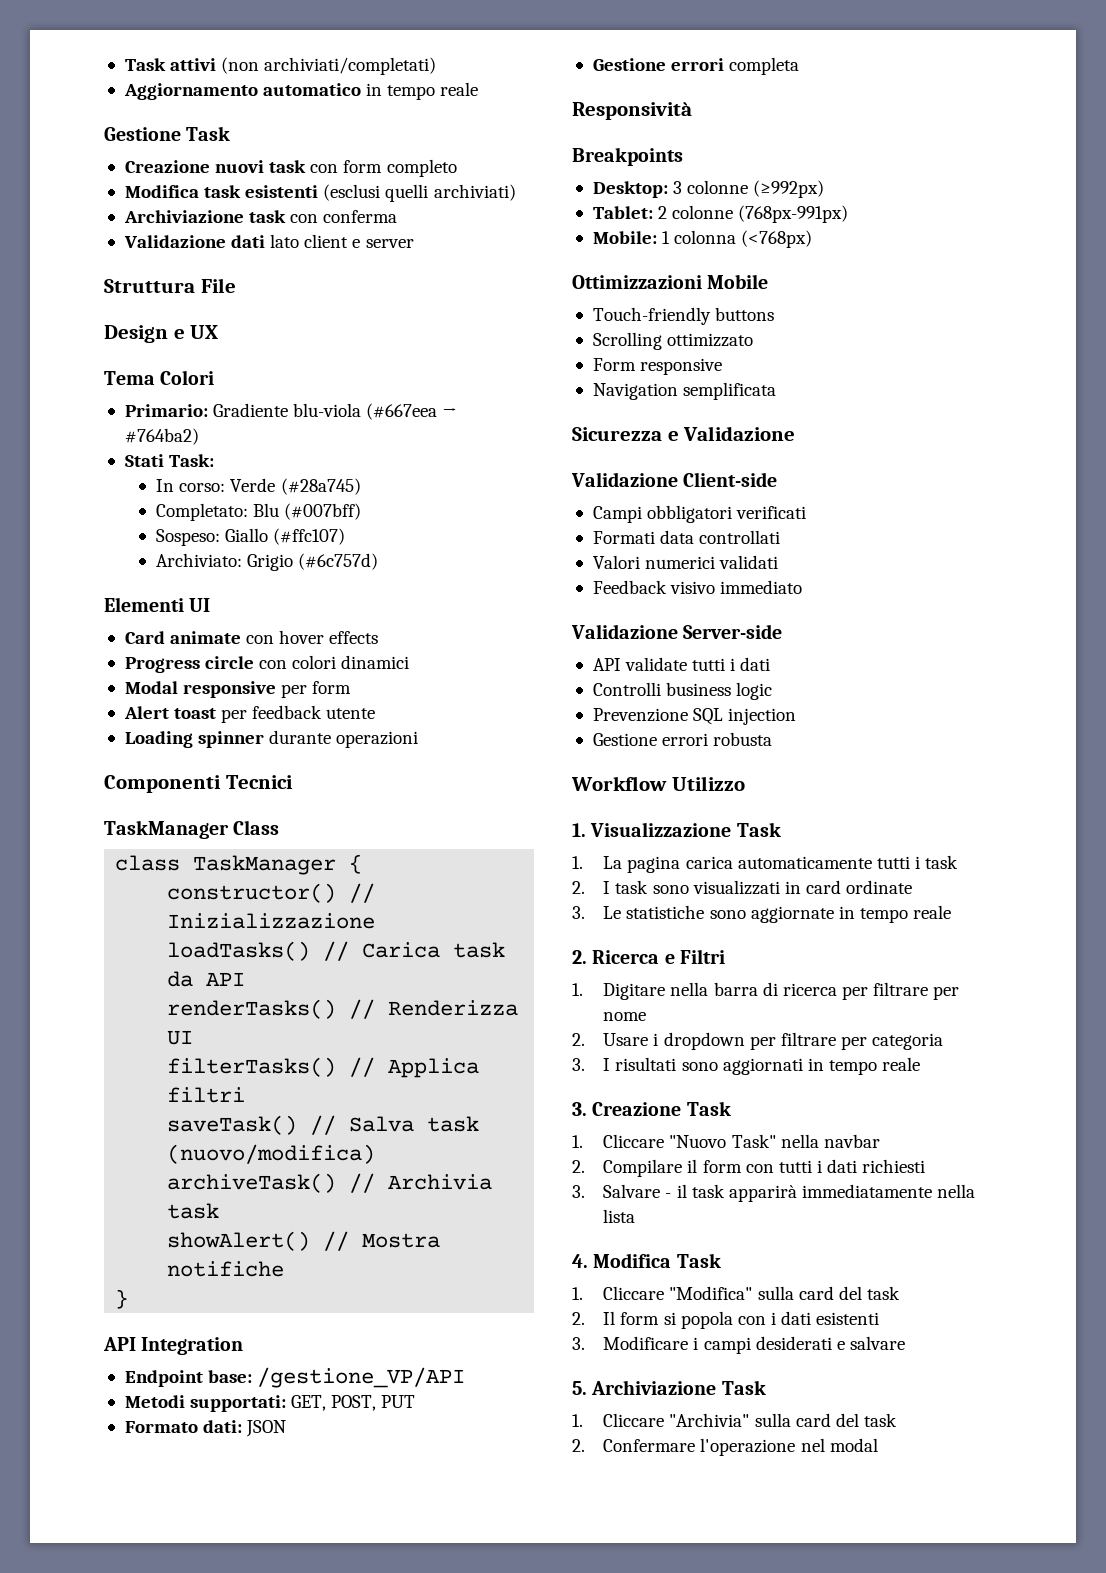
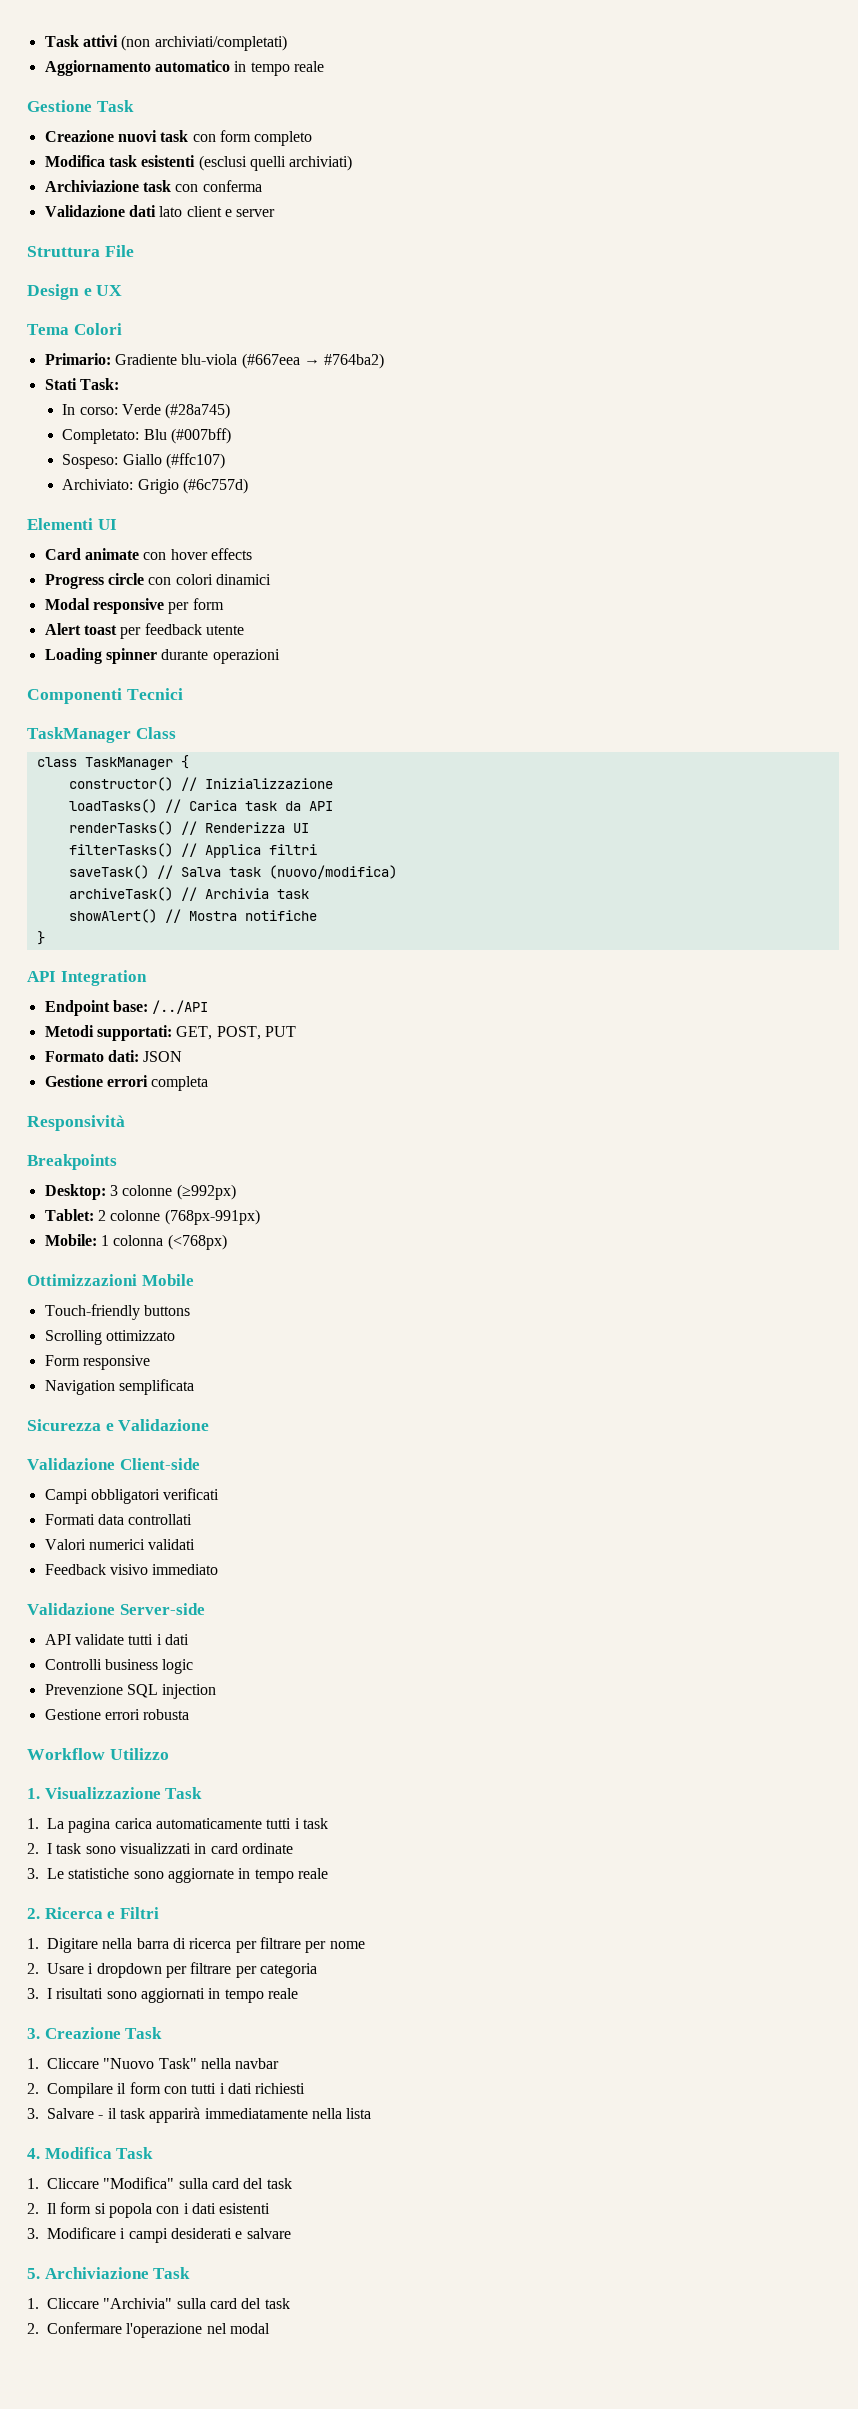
- Endpoint base: /gestione_VP/API
+ Endpoint base: /../API

